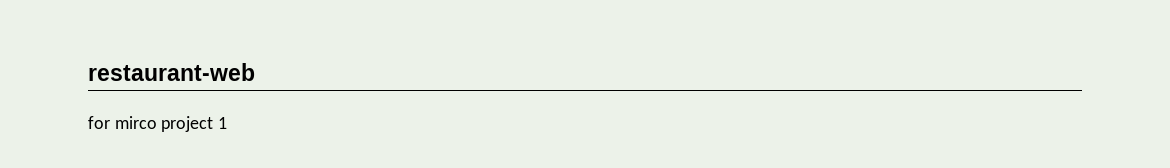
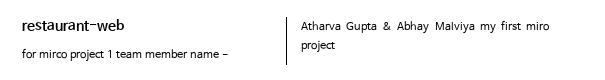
- for mirco project 1
+ for mirco project 1 team member name - Atharva Gupta & Abhay Malviya my first miro project

